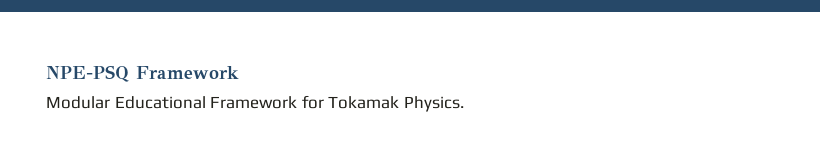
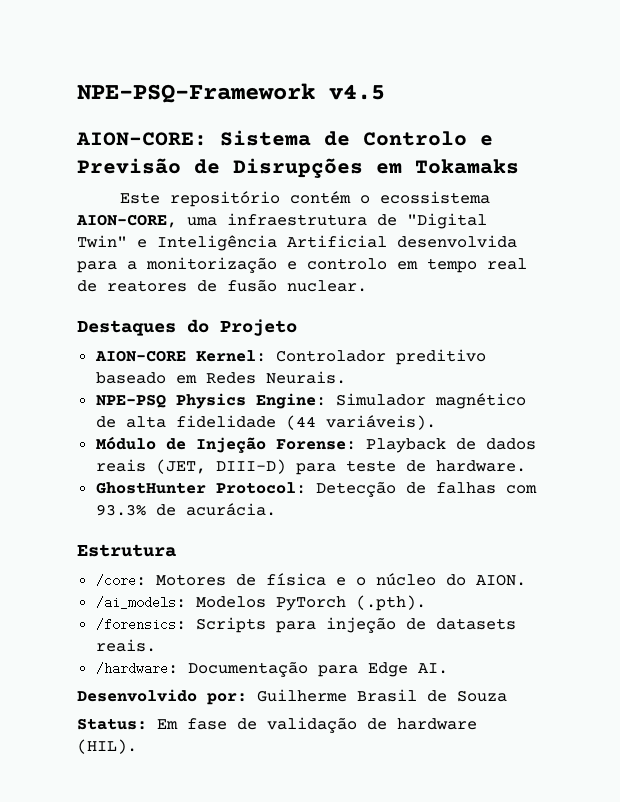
- NPE-PSQ Framework
- Modular Educational Framework for Tokamak Physics.
+ NPE-PSQ-Framework v4.5
+ AION-CORE: Sistema de Controlo e Previsão de Disrupções em Tokamaks
+ Este repositório contém o ecossistema AION-CORE, uma infraestrutura de "Digital Twin" e Inteligência Artificial desenvolvida para a monitorização e controlo em tempo real de reatores de fusão nuclear.
+ Destaques do Projeto
+ AION-CORE Kernel: Controlador preditivo baseado em Redes Neurais.
+ NPE-PSQ Physics Engine: Simulador magnético de alta fidelidade (44 variáveis).
+ Módulo de Injeção Forense: Playback de dados reais (JET, DIII-D) para teste de hardware.
+ GhostHunter Protocol: Detecção de falhas com 93.3% de acurácia.
+ Estrutura
+ /core: Motores de física e o núcleo do AION.
+ /ai_models: Modelos PyTorch (.pth).
+ /forensics: Scripts para injeção de datasets reais.
+ /hardware: Documentação para Edge AI.
+ Desenvolvido por: Guilherme Brasil de Souza
+ Status: Em fase de validação de hardware (HIL).

